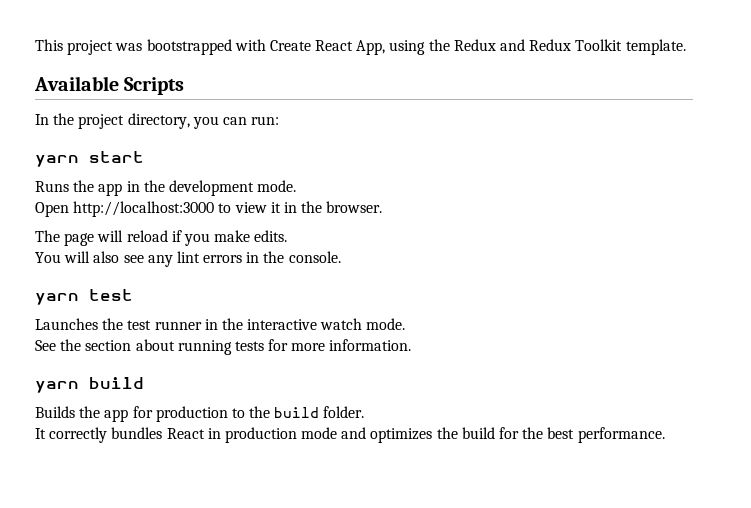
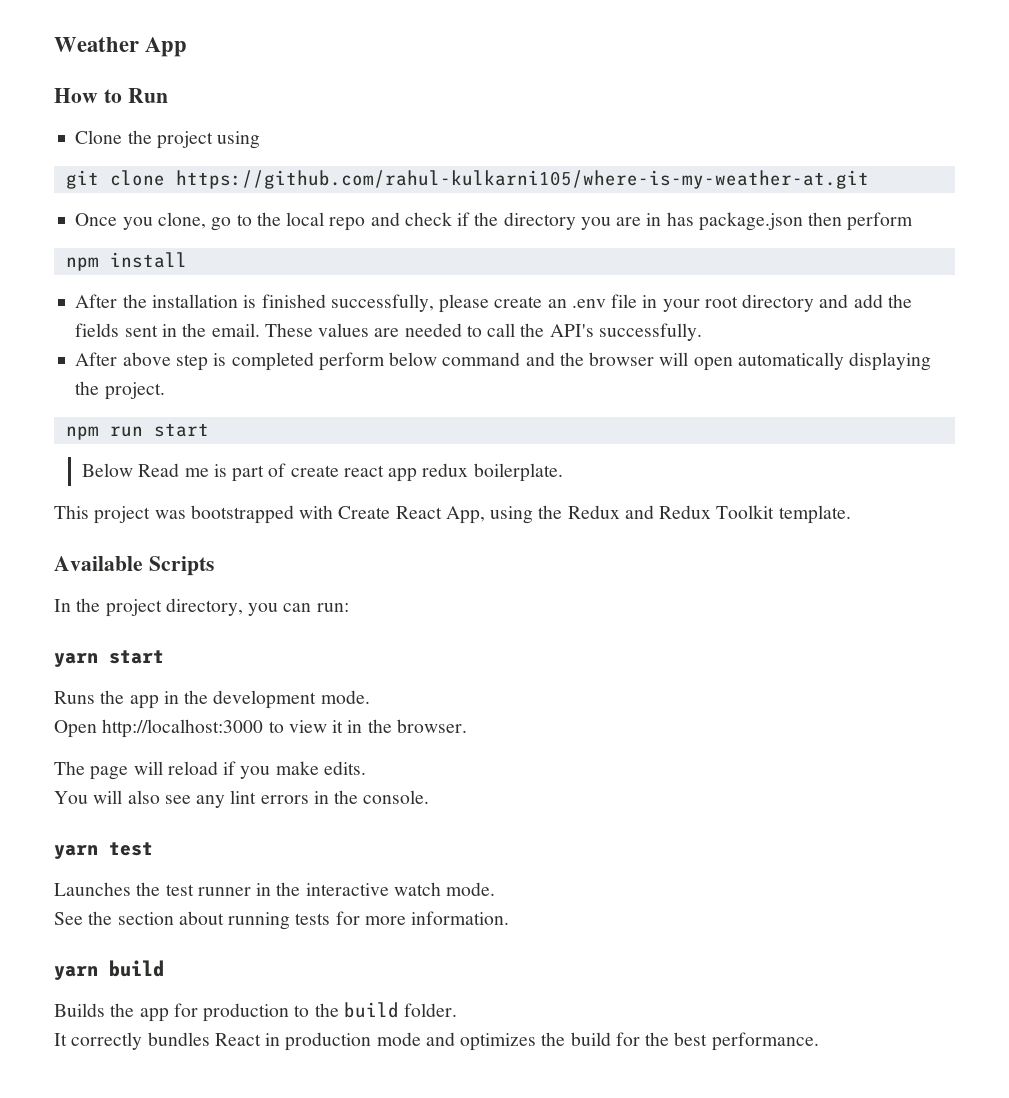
+ Weather App
+ How to Run
+ Clone the project using
+ git clone https://github.com/rahul-kulkarni105/where-is-my-weather-at.git
+ Once you clone, go to the local repo and check if the directory you are in has package.json then perform
+ npm install
+ After the installation is finished successfully, please create an .env file in your root directory and add the fields sent in the email. These values are needed to call the API's successfully.
+ After above step is completed perform below command and the browser will open automatically displaying the project.
+ npm run start
+ Below Read me is part of create react app redux boilerplate.

